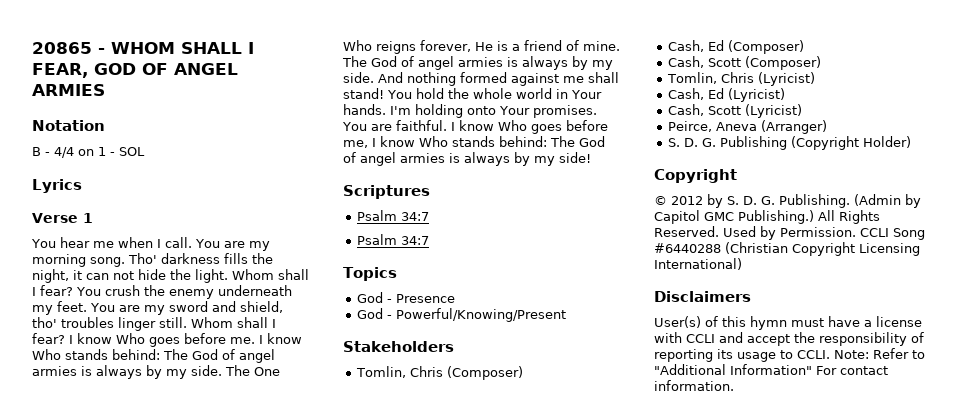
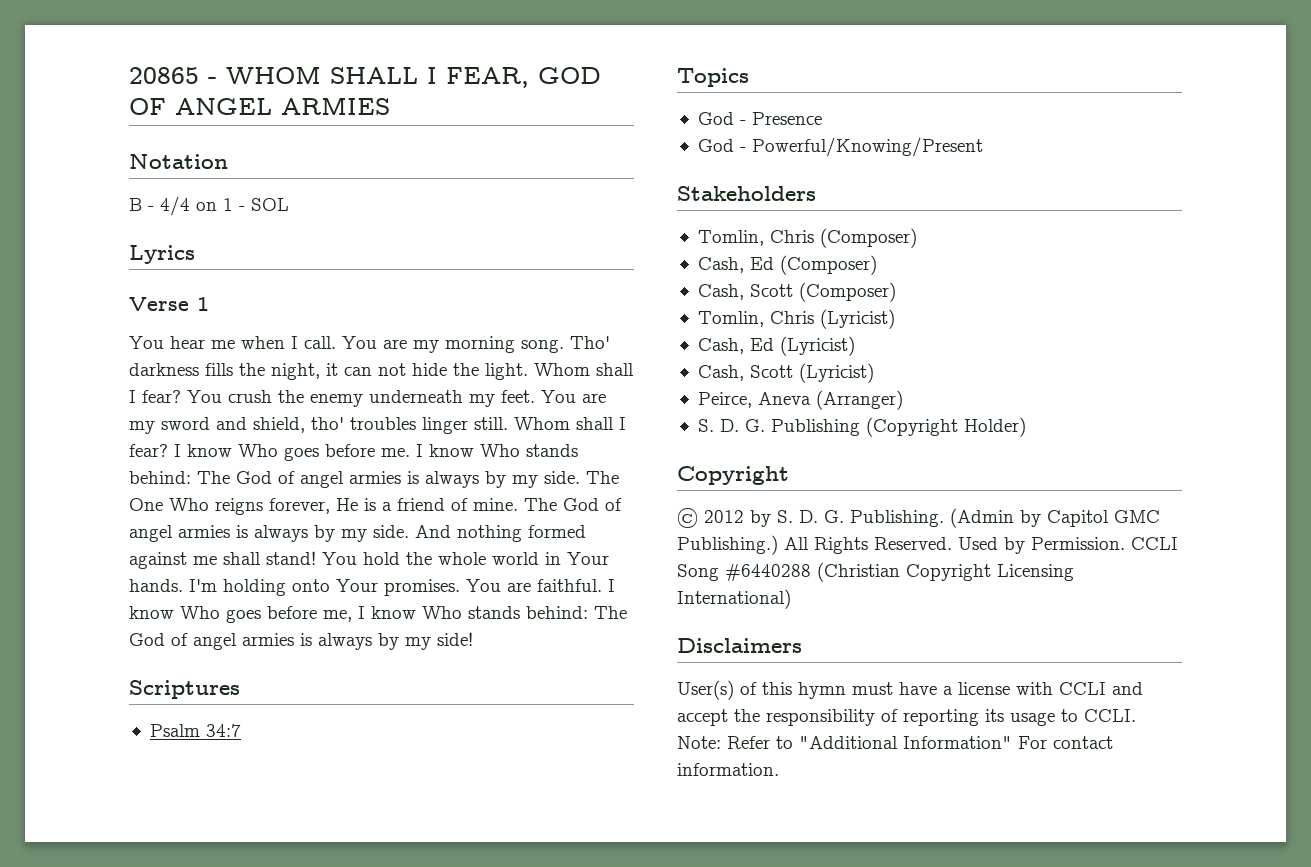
  Scriptures
- Psalm 34:7

